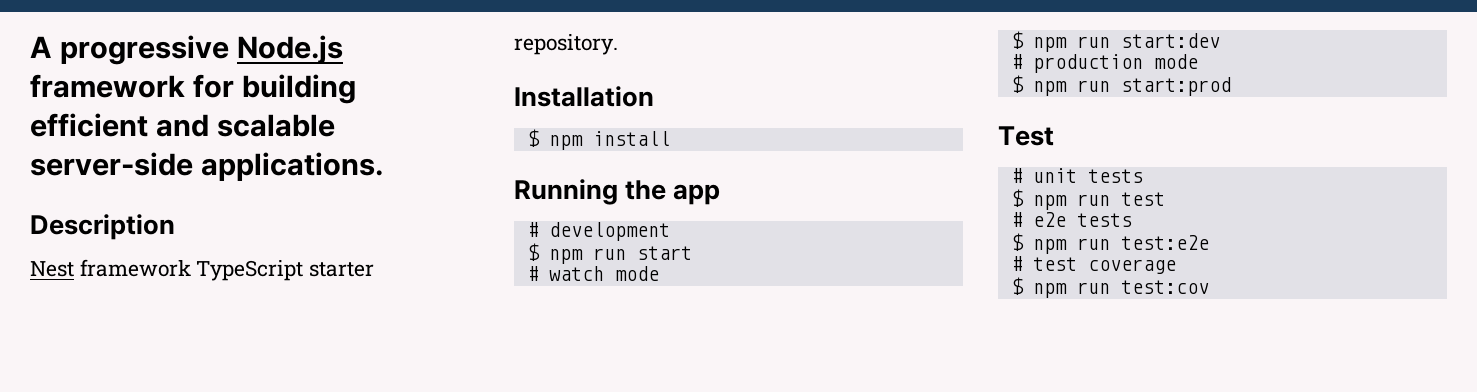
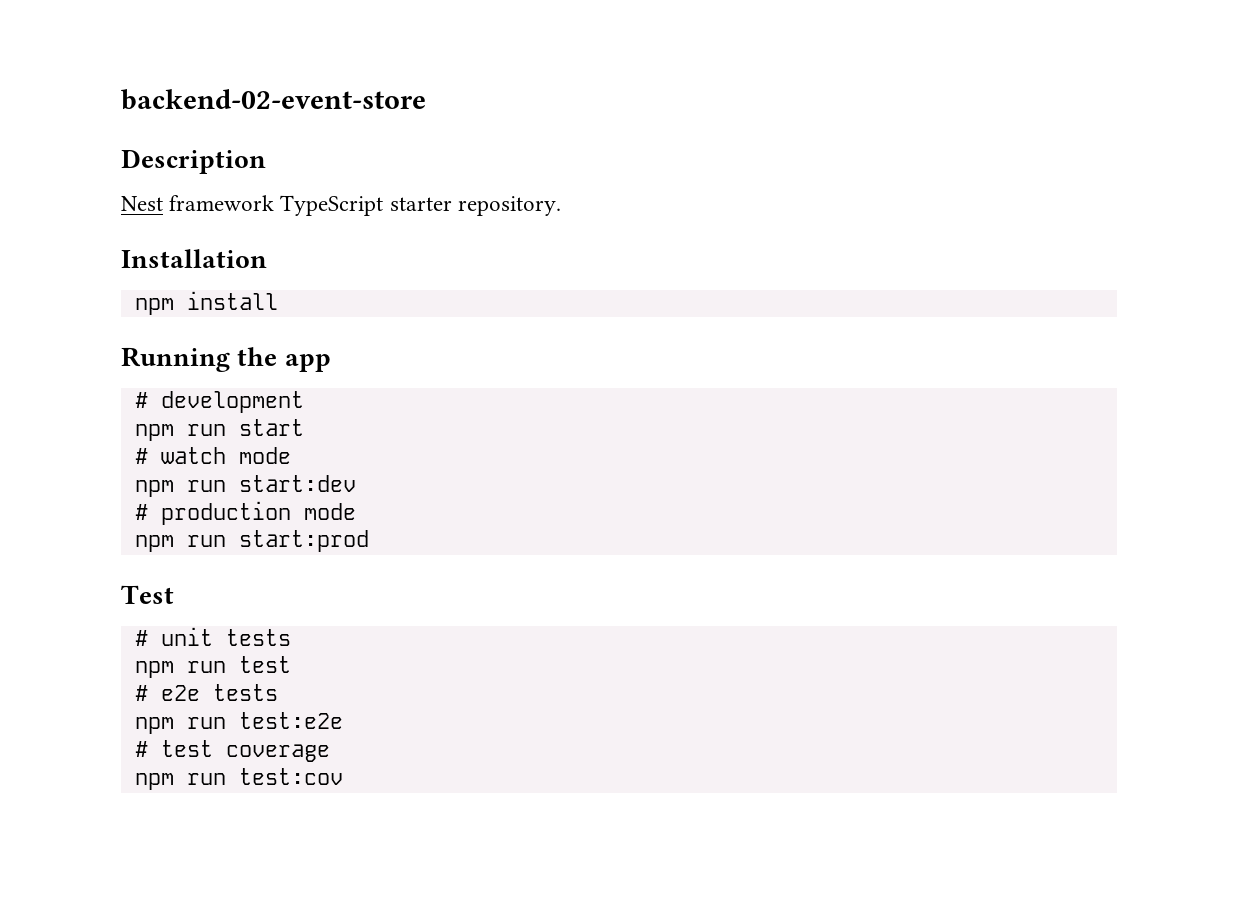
- A progressive Node.js framework for building efficient and scalable server-side applications.
+ backend-02-event-store
- $ npm install
+ npm install
- $ npm run start
+ npm run start
- $ npm run start:dev
+ npm run start:dev
- $ npm run start:prod
+ npm run start:prod
- $ npm run test
+ npm run test
- $ npm run test:e2e
+ npm run test:e2e
- $ npm run test:cov
+ npm run test:cov

